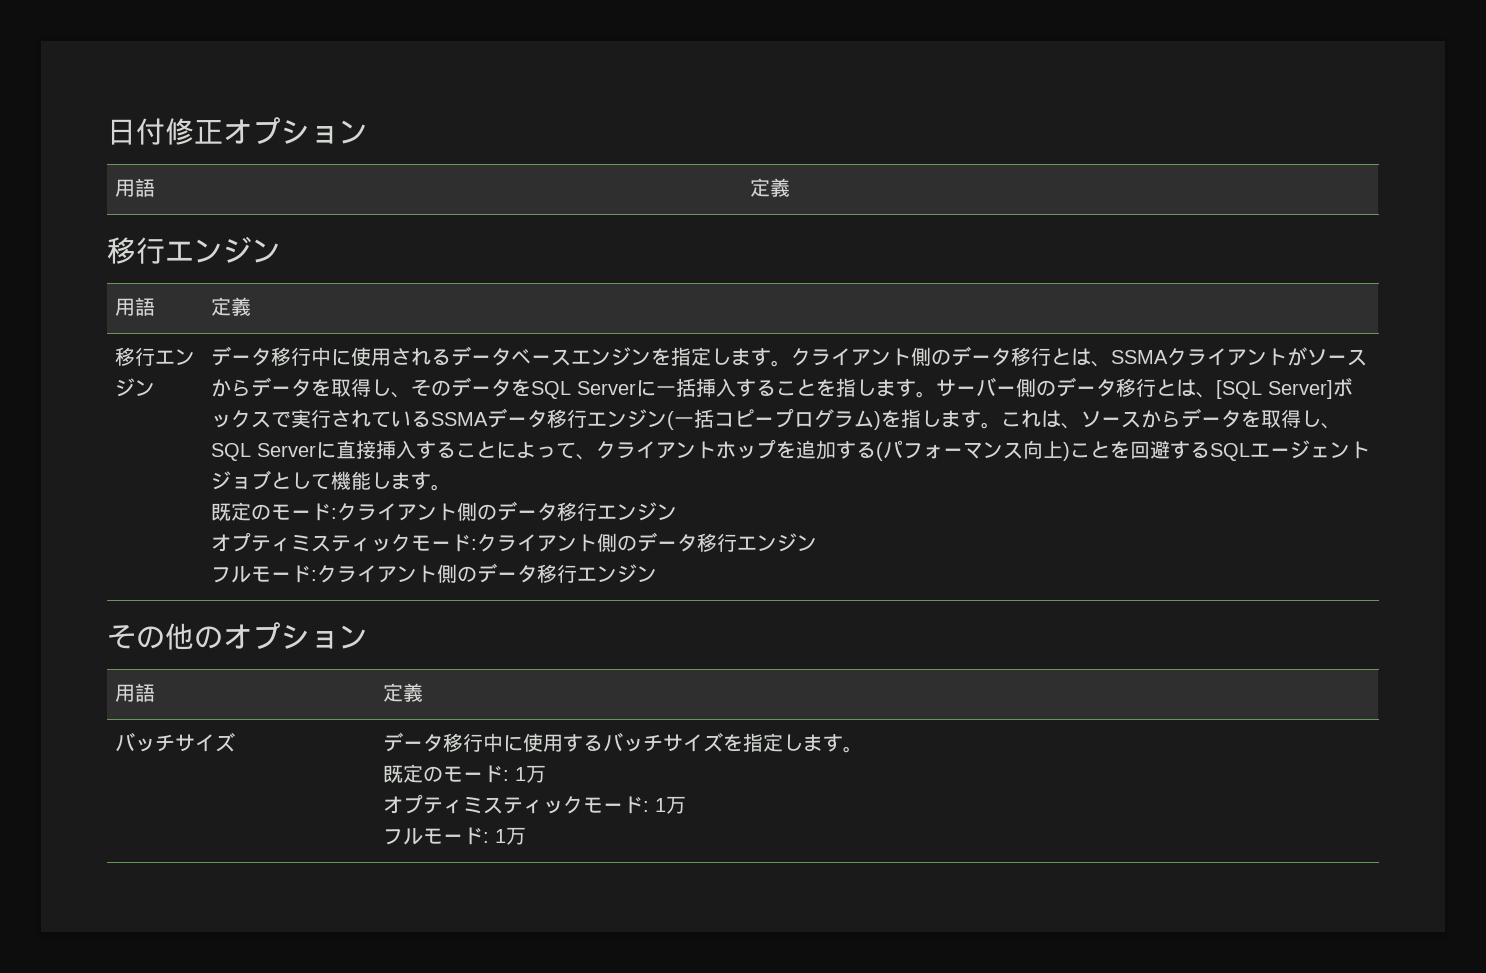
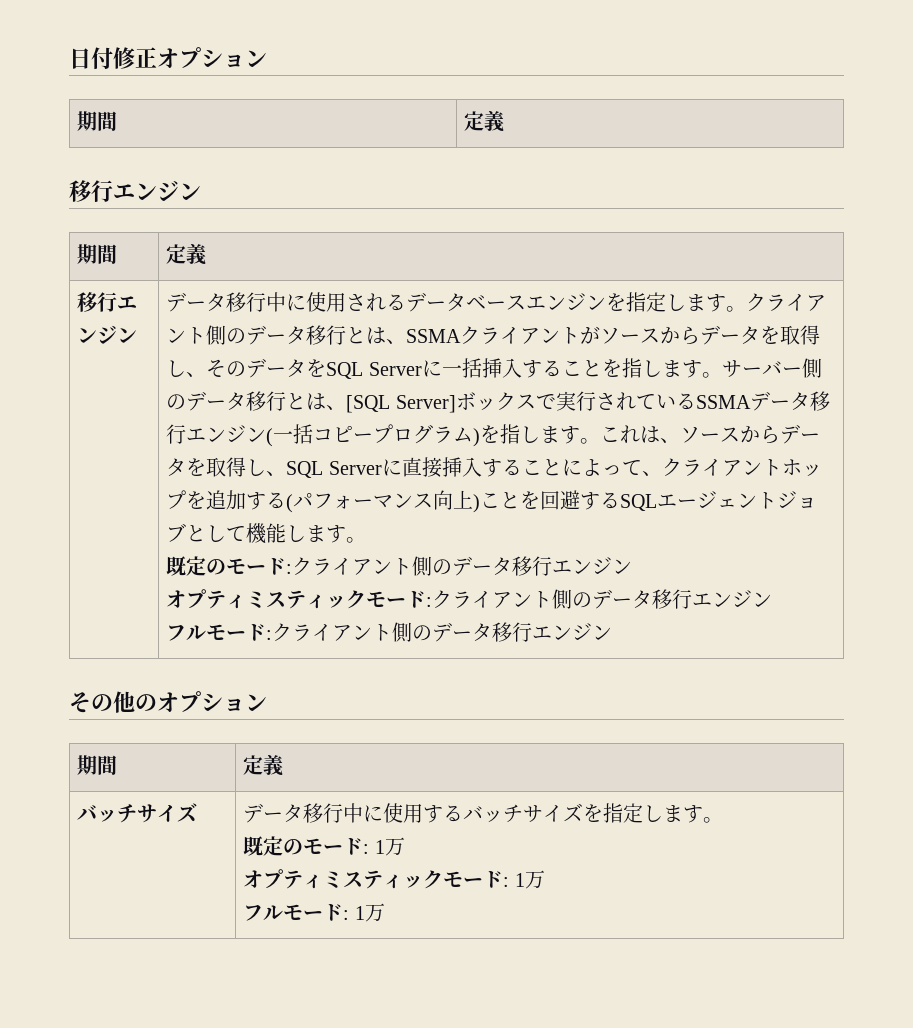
  日付修正オプション
- 用語 | 定義
+ 期間 | 定義
  移行エンジン
- 用語 | 定義
+ 期間 | 定義
  その他のオプション
- 用語 | 定義
+ 期間 | 定義

